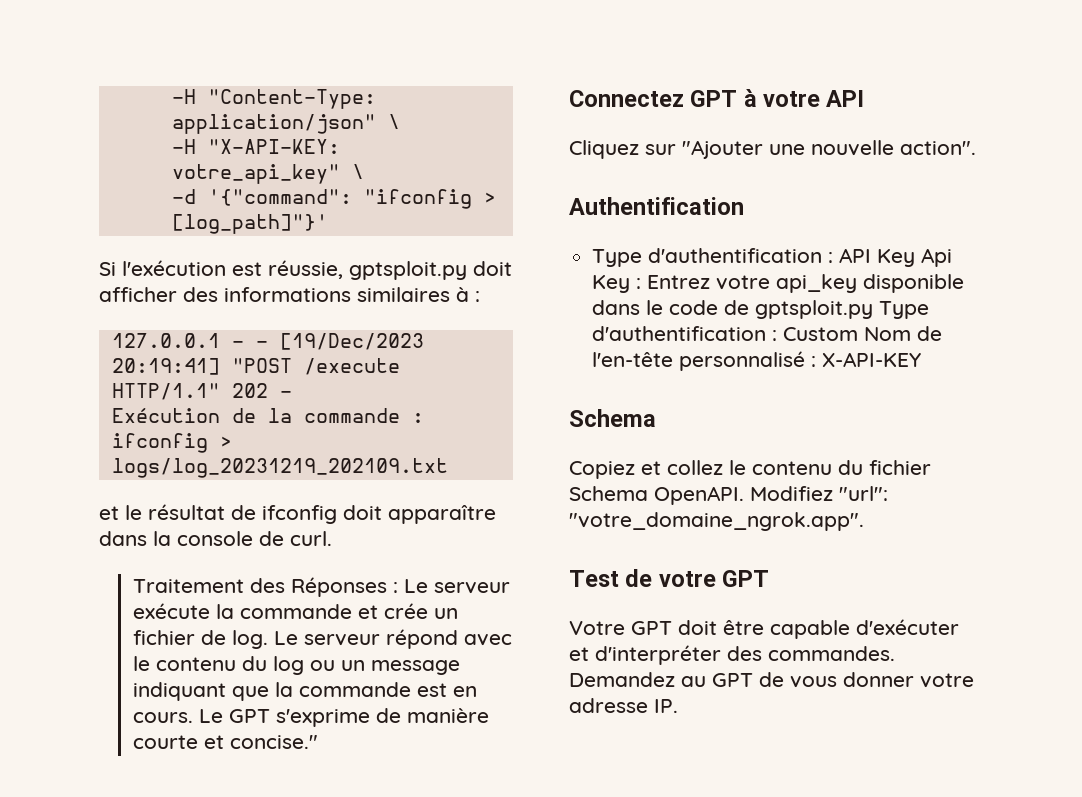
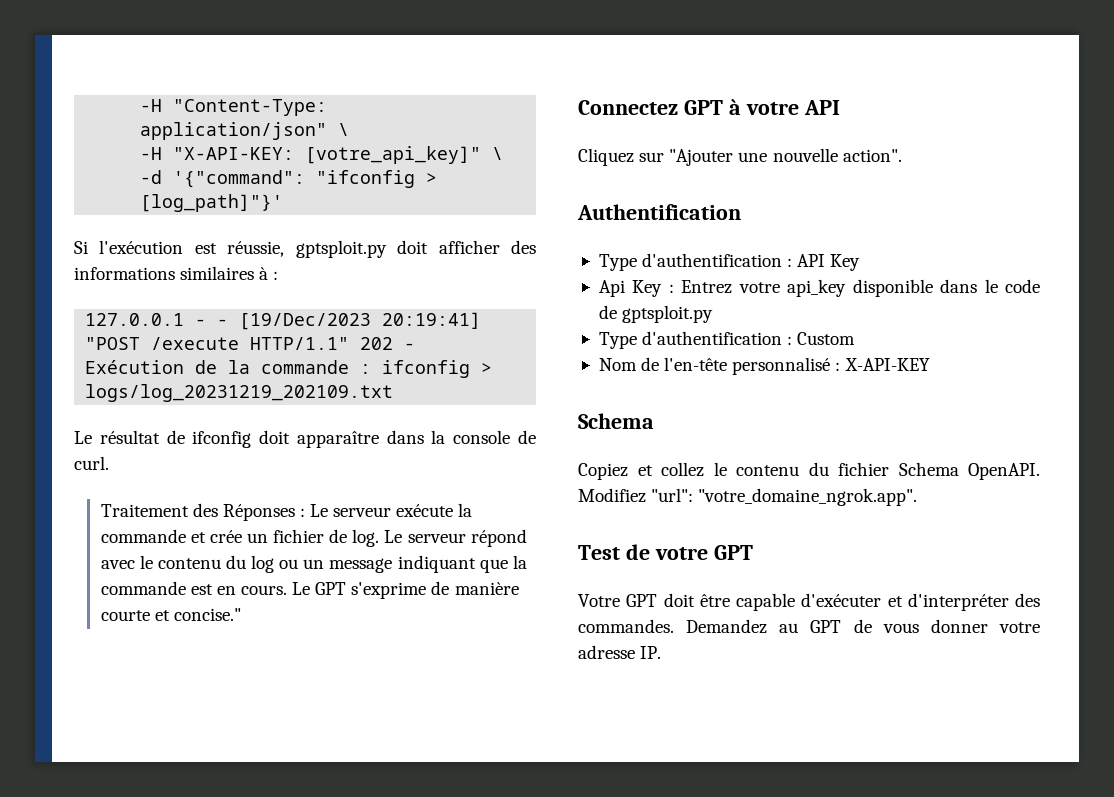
- -H "X-API-KEY: votre_api_key" \
+ -H "X-API-KEY: [votre_api_key]" \
- et le résultat de ifconfig doit apparaître dans la console de curl.
+ Le résultat de ifconfig doit apparaître dans la console de curl.
- Type d'authentification : API Key Api Key : Entrez votre api_key disponible dans le code de gptsploit.py Type d'authentification : Custom Nom de l'en-tête personnalisé : X-API-KEY
+ Type d'authentification : API Key
+ Api Key : Entrez votre api_key disponible dans le code de gptsploit.py
+ Type d'authentification : Custom
+ Nom de l'en-tête personnalisé : X-API-KEY

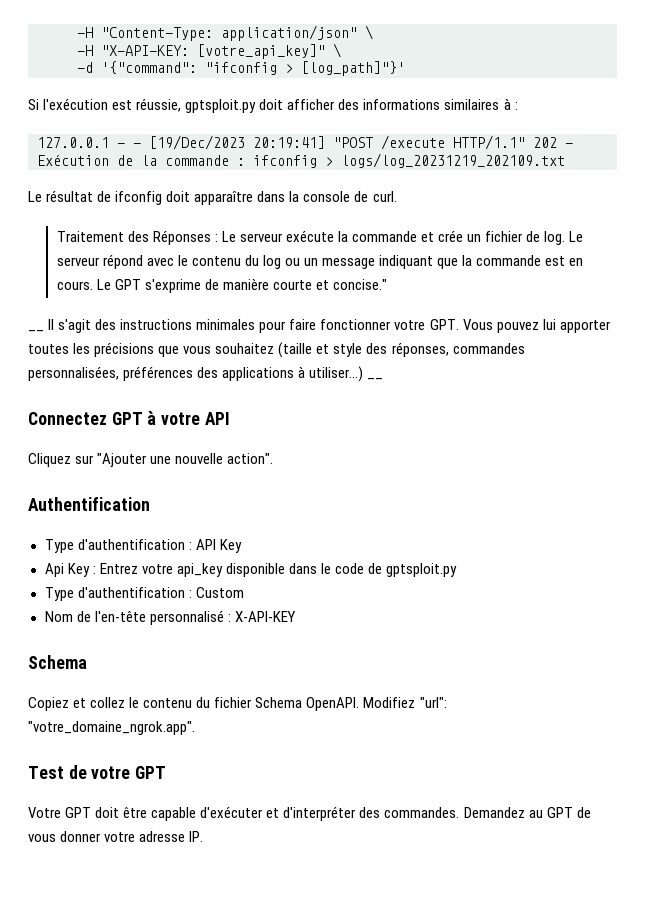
+ __ Il s'agit des instructions minimales pour faire fonctionner votre GPT. Vous pouvez lui apporter toutes les précisions que vous souhaitez (taille et style des réponses, commandes personnalisées, préférences des applications à utiliser...) __

